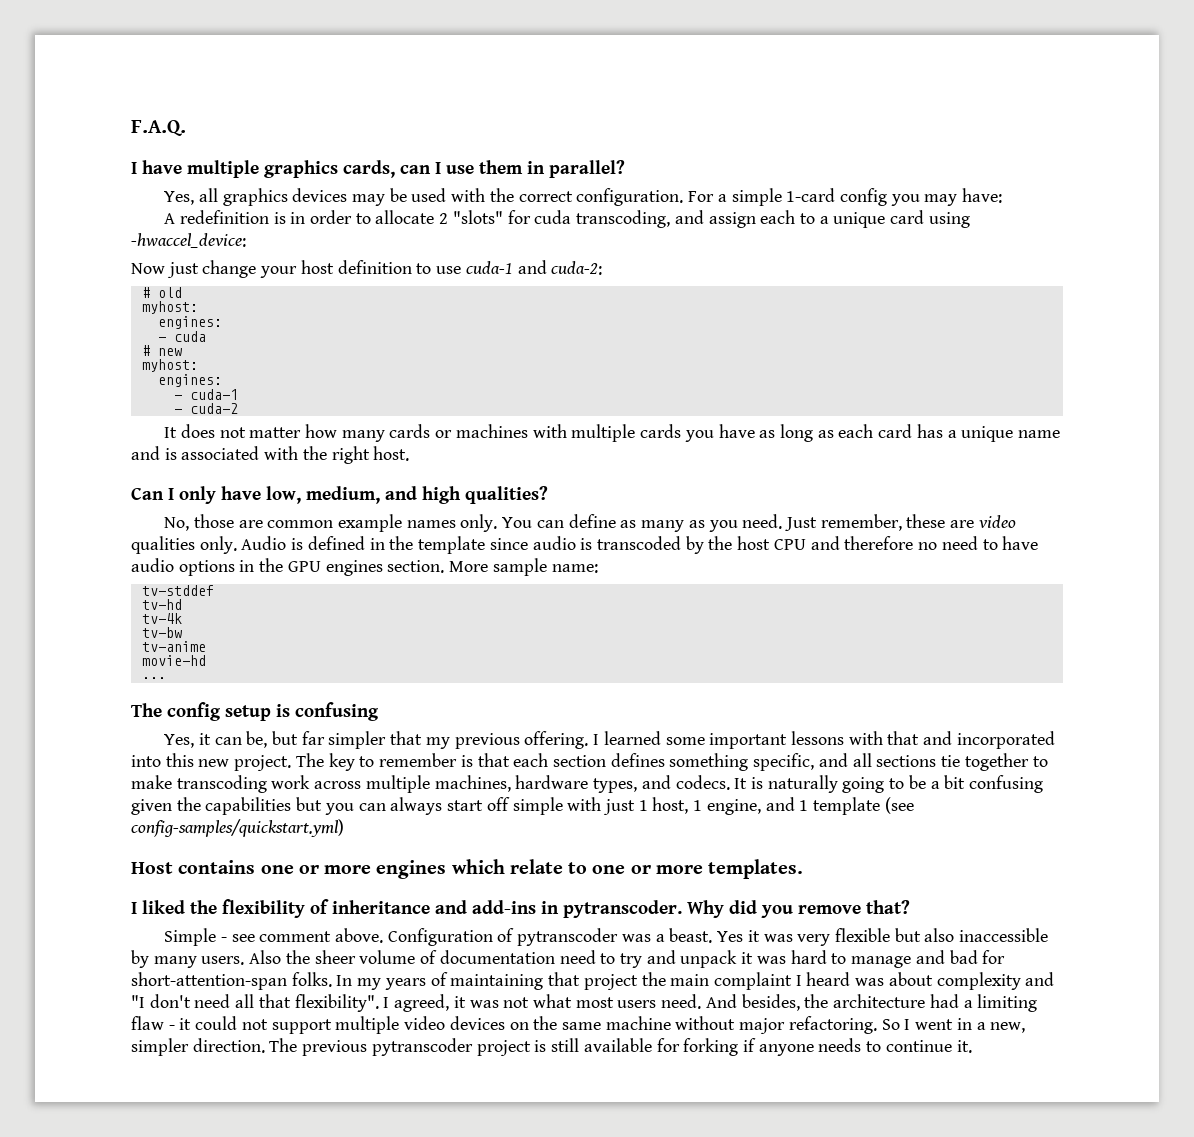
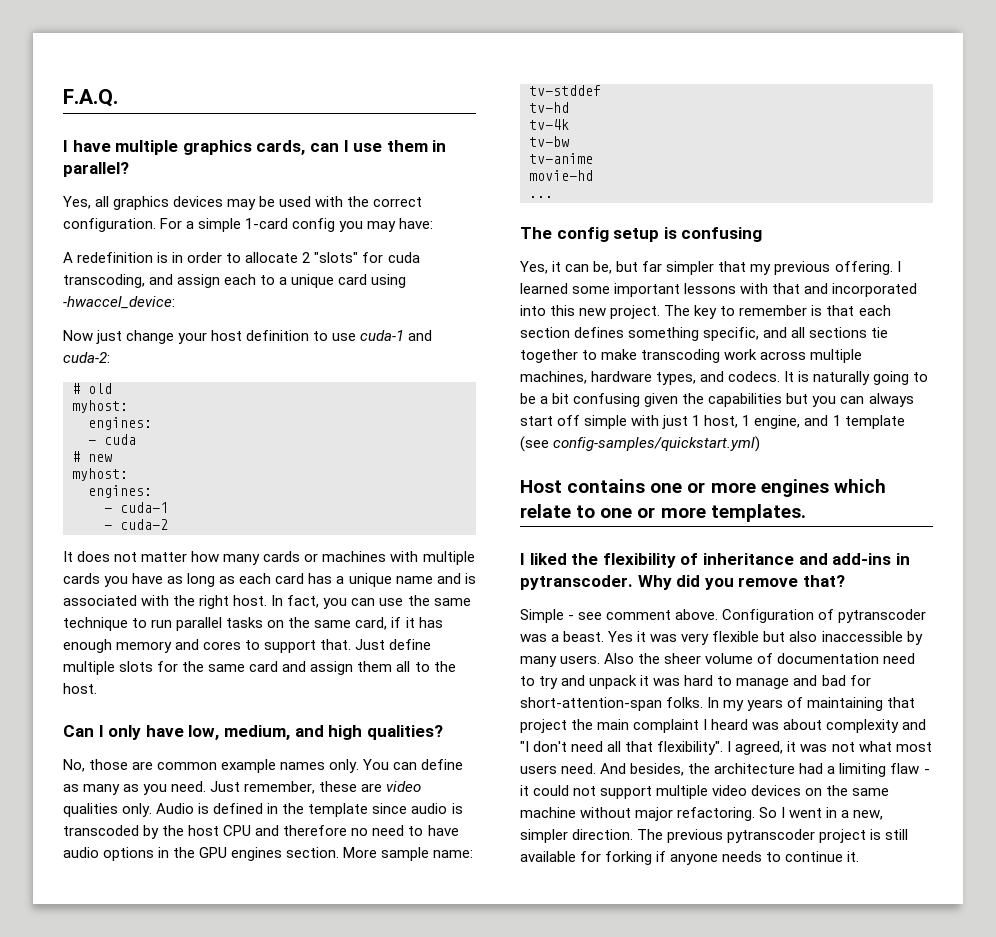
+ In fact, you can use the same technique to run parallel tasks on the same card, if it has enough memory and cores to support that. Just define multiple slots for the same card and assign them all to the host.

